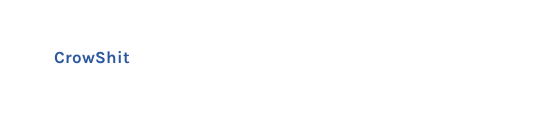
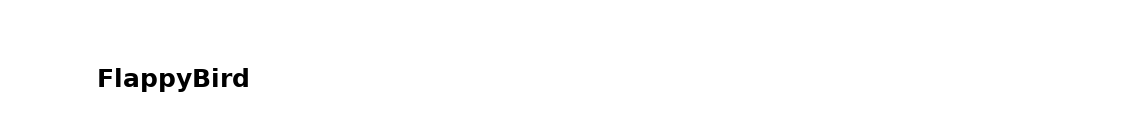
- CrowShit
+ FlappyBird

